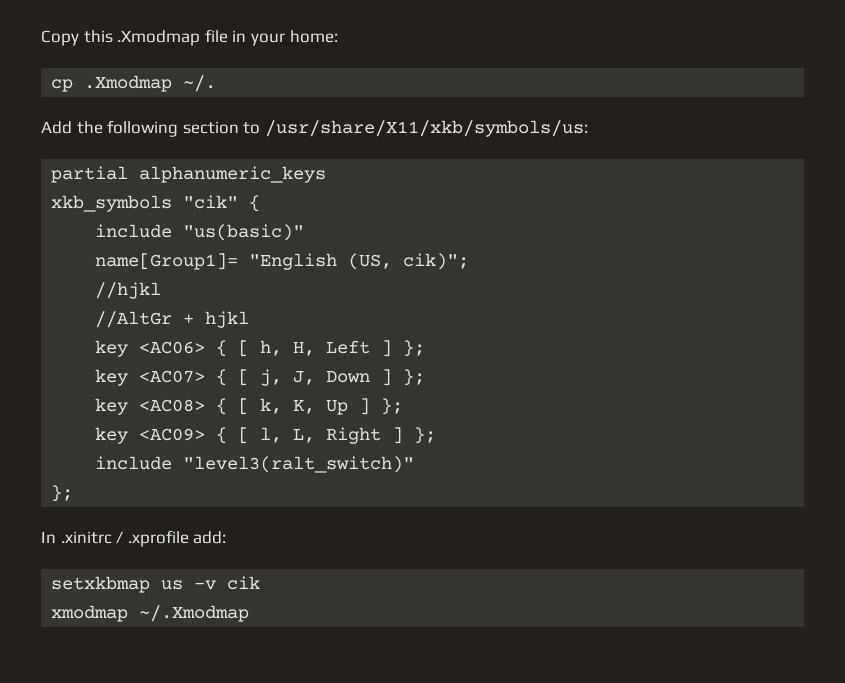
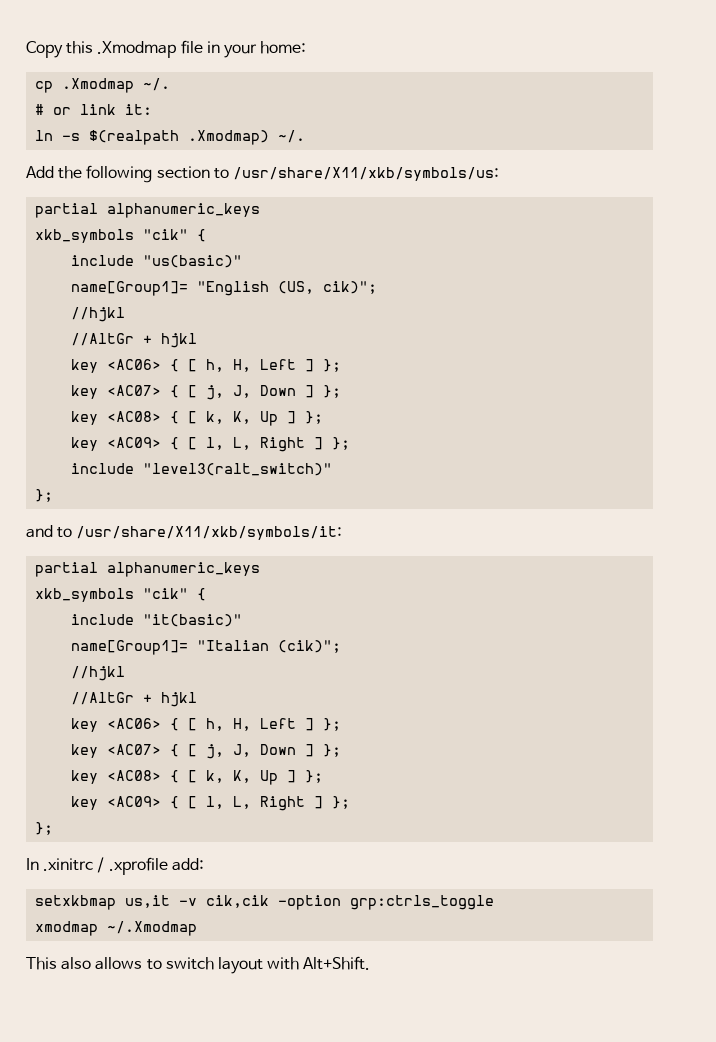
+ # or link it:
+ ln -s $(realpath .Xmodmap) ~/.
+ and to /usr/share/X11/xkb/symbols/it:
+ partial alphanumeric_keys
+ xkb_symbols "cik" {
+ include "it(basic)"
+ name[Group1]= "Italian (cik)";
+ //hjkl
+ //AltGr + hjkl
+ key <AC06> { [ h, H, Left ] };
+ key <AC07> { [ j, J, Down ] };
+ key <AC08> { [ k, K, Up ] };
+ key <AC09> { [ l, L, Right ] };
+ };
- setxkbmap us -v cik
+ setxkbmap us,it -v cik,cik -option grp:ctrls_toggle
  xmodmap ~/.Xmodmap
+ This also allows to switch layout with Alt+Shift.

